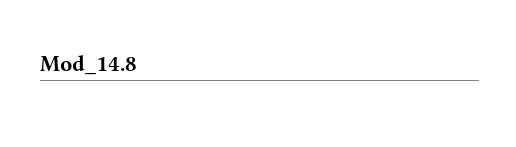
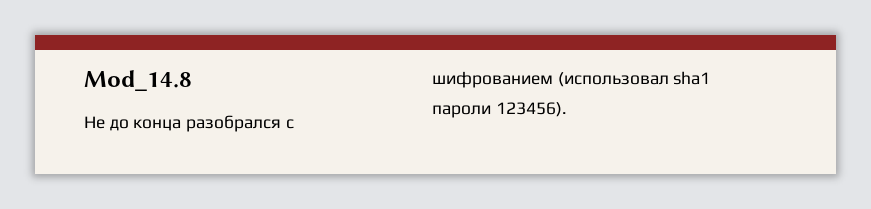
+ Не до конца разобрался с шифрованием (использовал sha1 пароли 123456).

